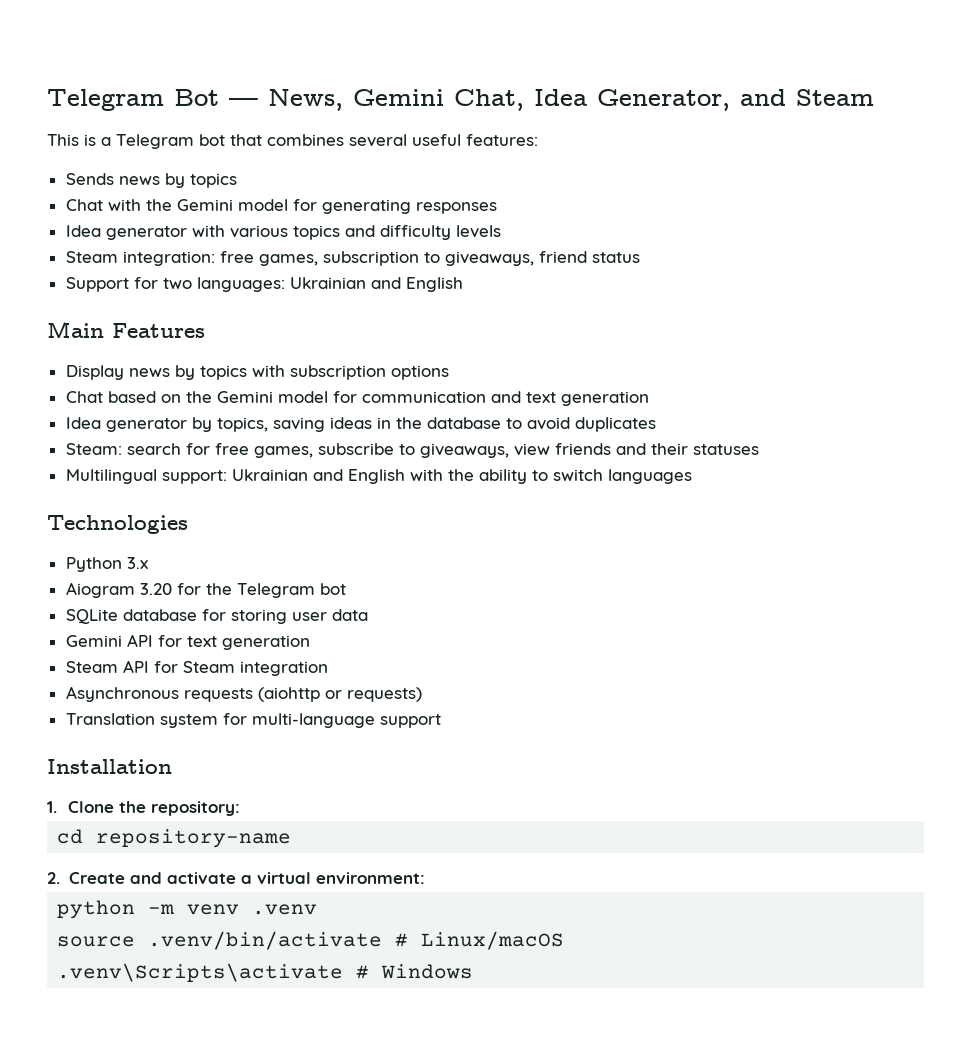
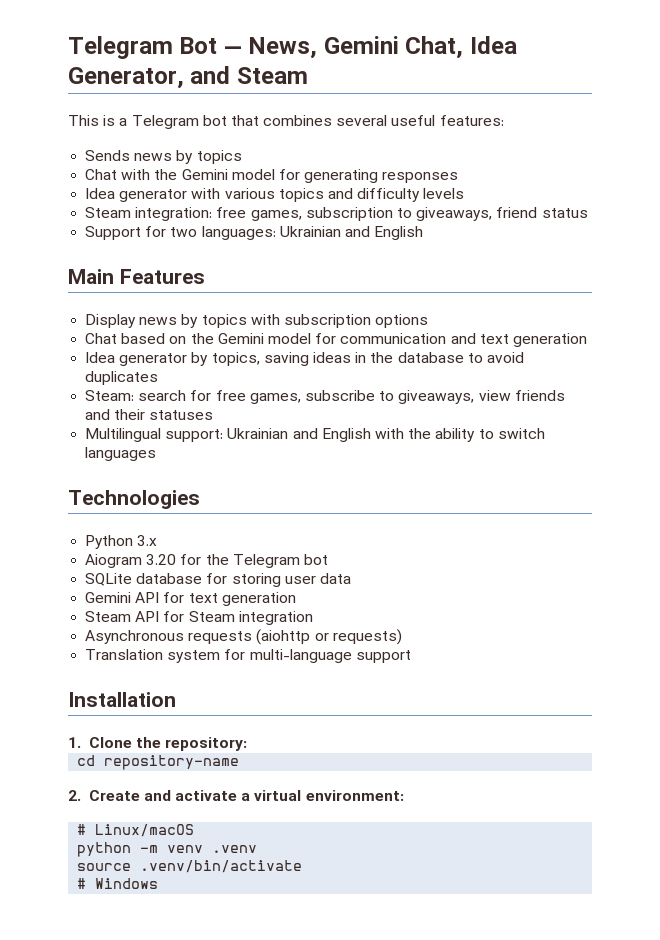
+ # Linux/macOS
- source .venv/bin/activate # Linux/macOS
- .venv\Scripts\activate # Windows
+ source .venv/bin/activate
+ # Windows

